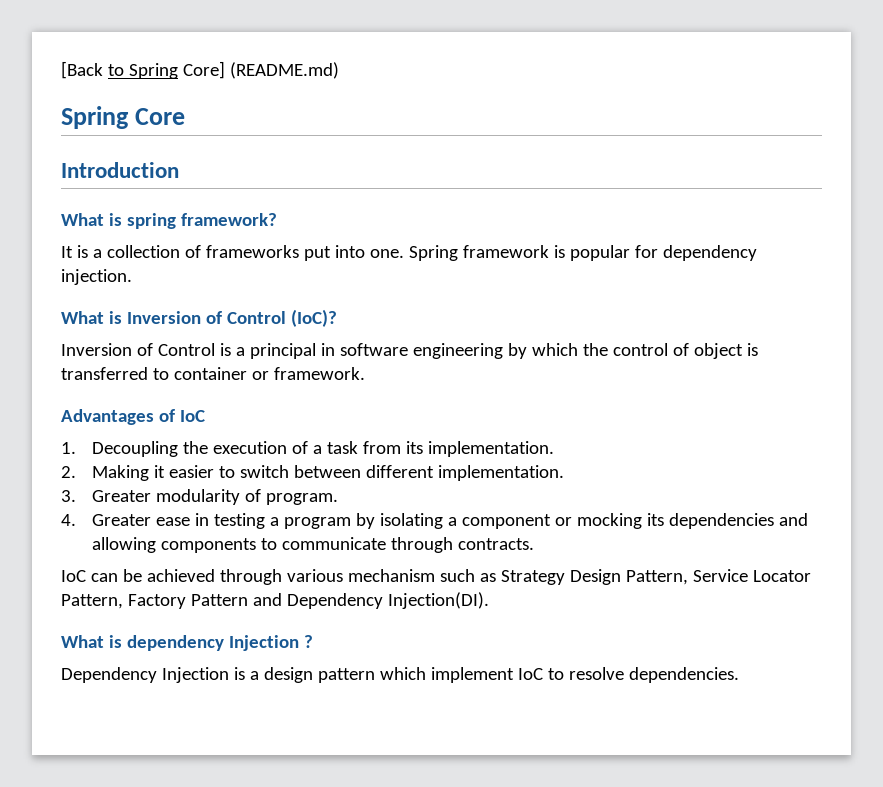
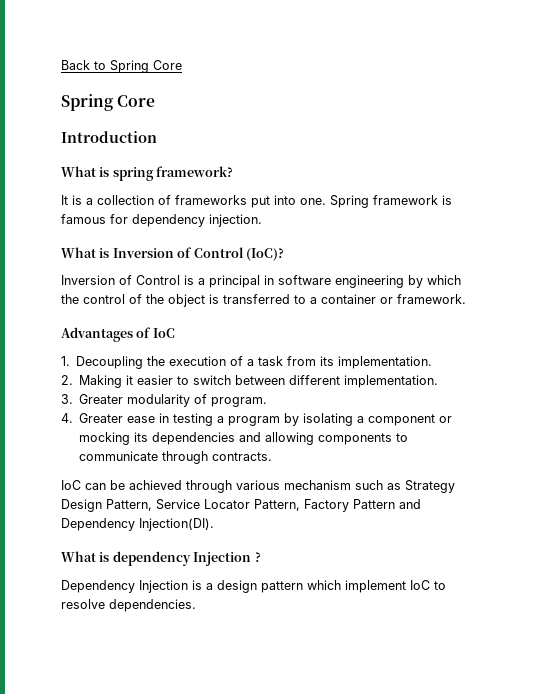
- [Back to Spring Core] (README.md)
+ Back to Spring Core
- Spring framework is popular for dependency injection.
+ Spring framework is famous for dependency injection.
- Inversion of Control is a principal in software engineering by which the control of object is transferred to container or framework.
+ Inversion of Control is a principal in software engineering by which the control of the object is transferred to a container or framework.

